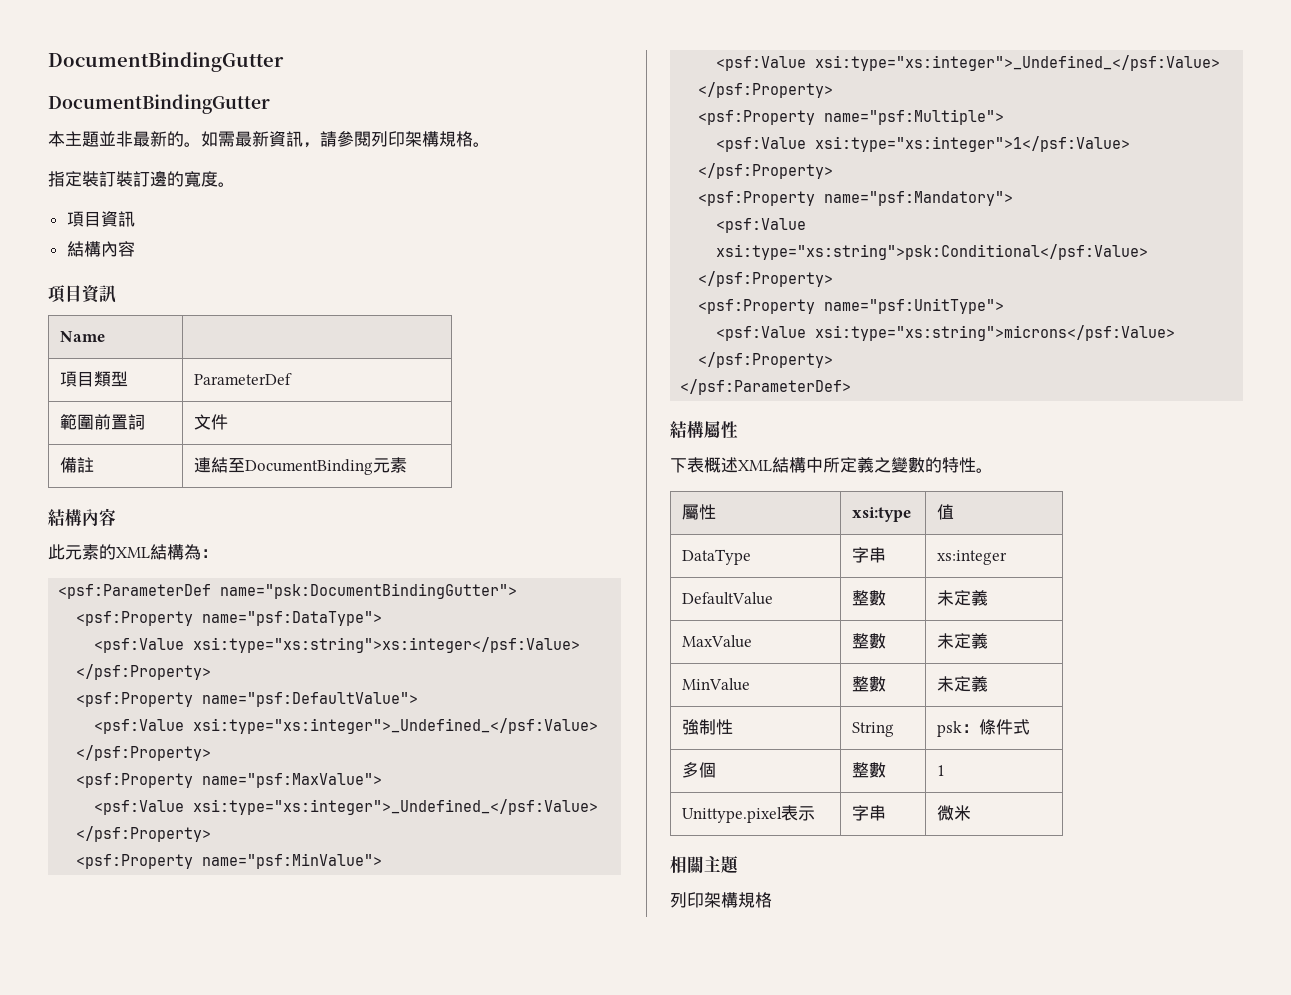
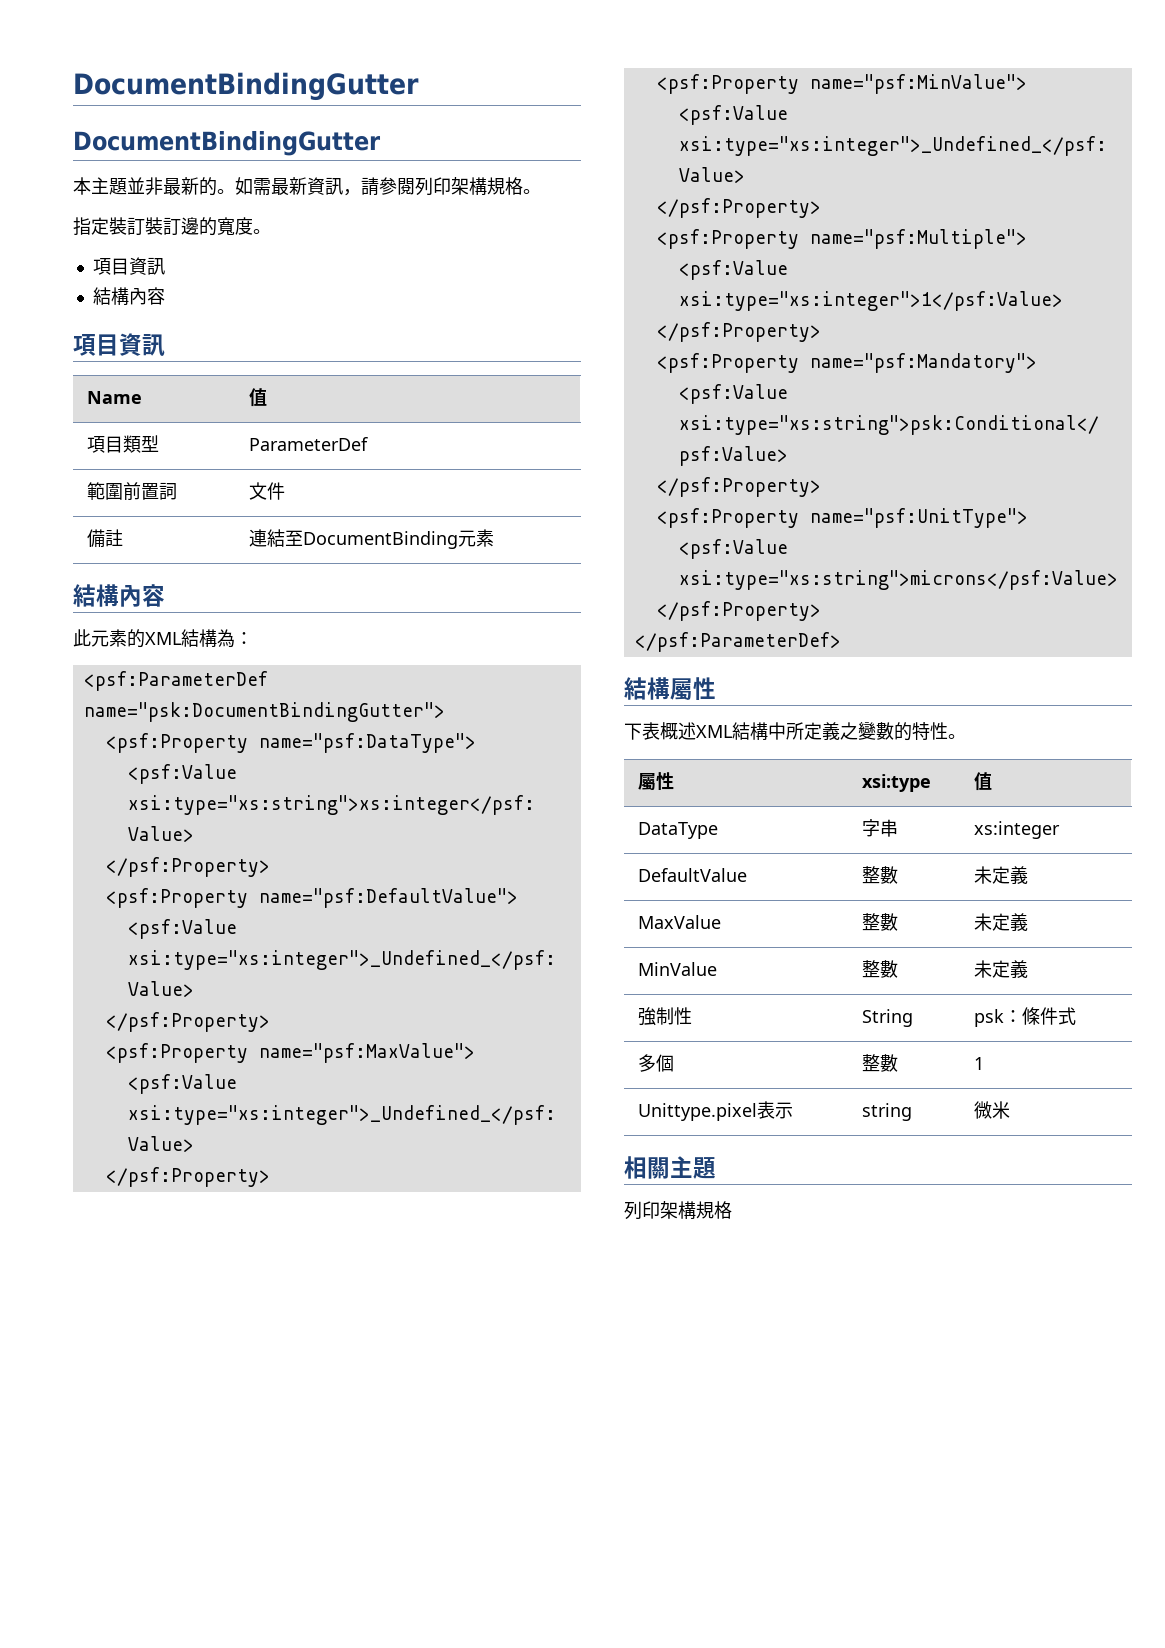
- Name |
+ Name | 值
- Unittype.pixel表示 | 字串 | 微米
+ Unittype.pixel表示 | string | 微米

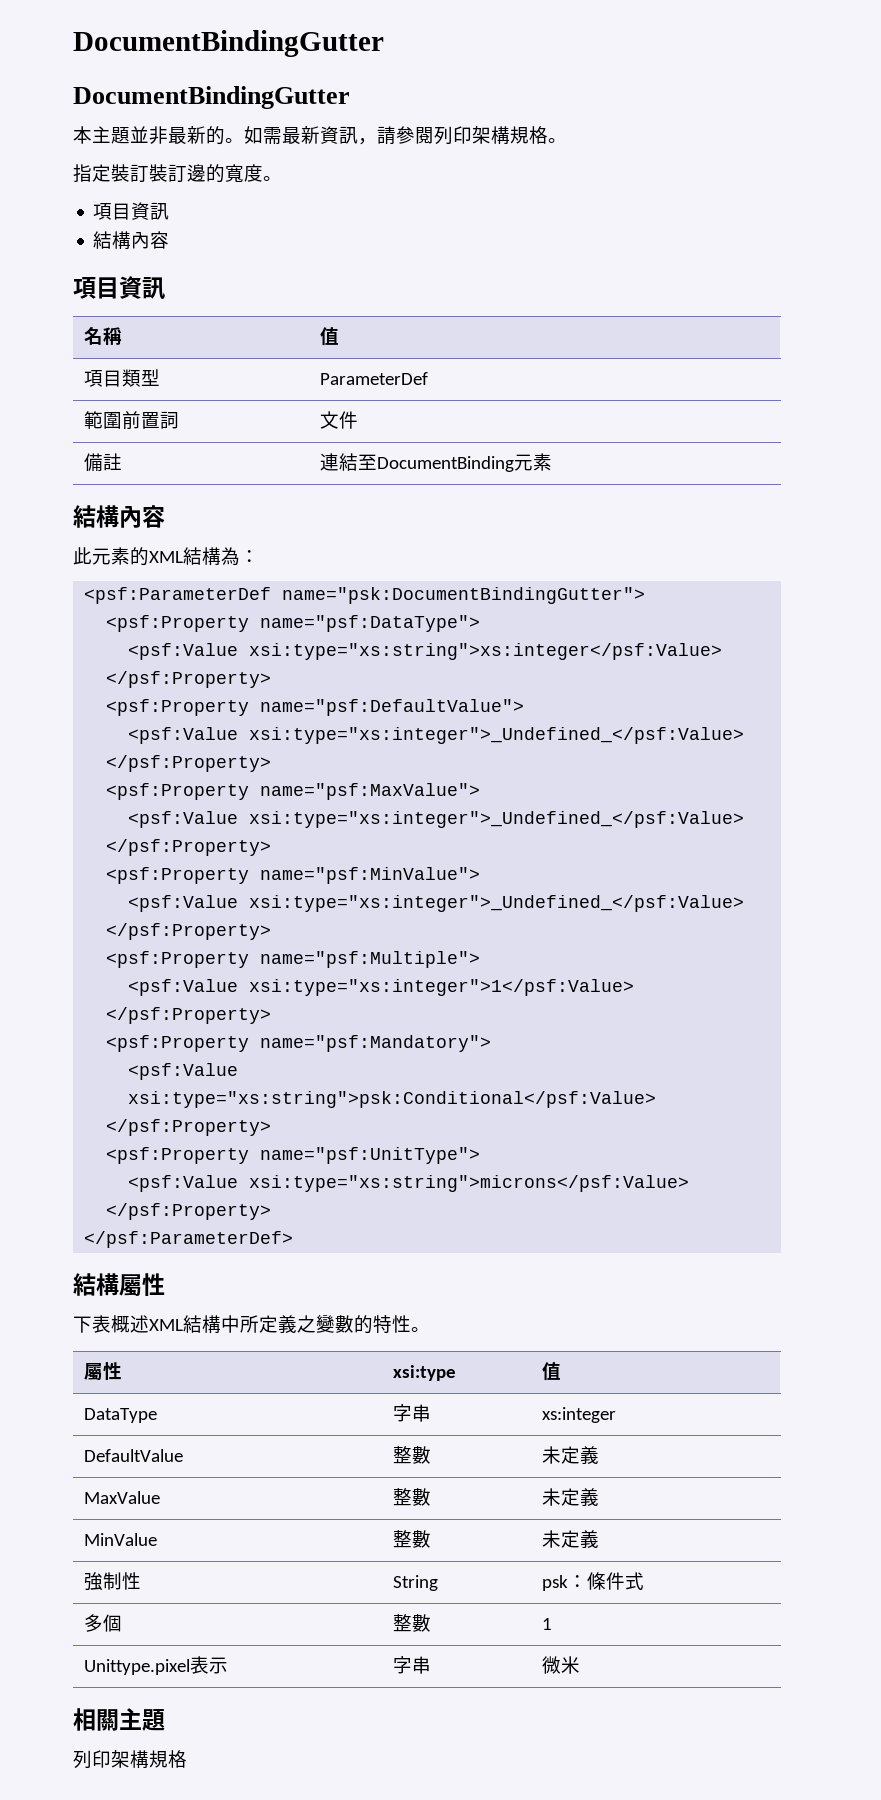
- Name | 值
+ 名稱 | 值
- Unittype.pixel表示 | string | 微米
+ Unittype.pixel表示 | 字串 | 微米

